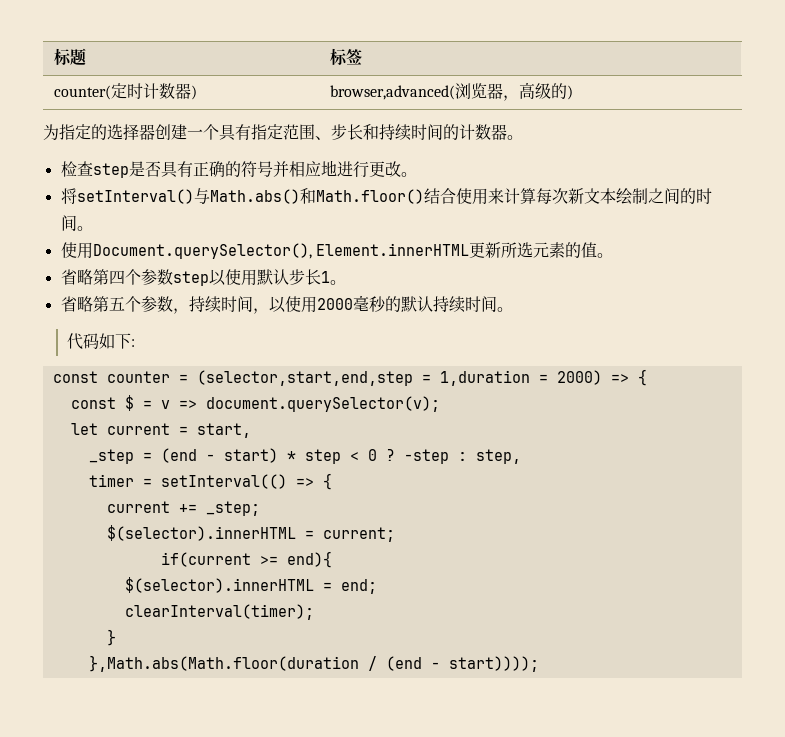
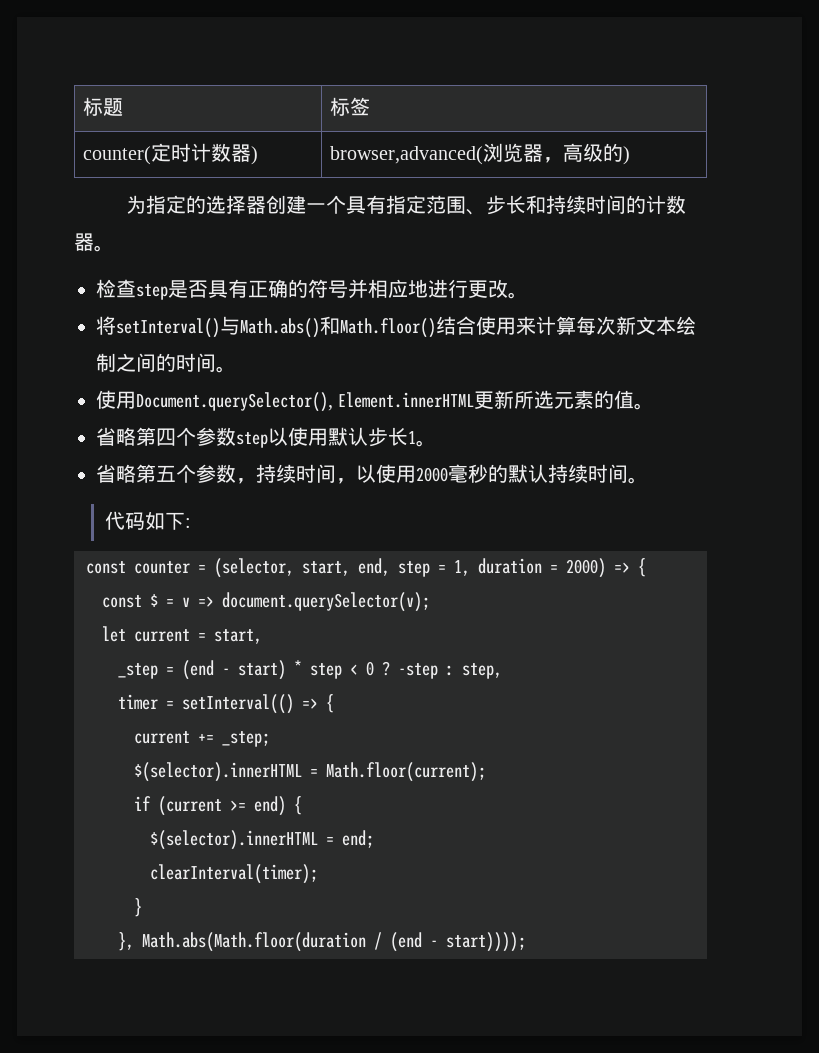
- const counter = (selector,start,end,step = 1,duration = 2000) => {
+ const counter = (selector, start, end, step = 1, duration = 2000) => {
- $(selector).innerHTML = current;
- if(current >= end){
+ $(selector).innerHTML = Math.floor(current);
+ if (current >= end) {
- },Math.abs(Math.floor(duration / (end - start))));
+ }, Math.abs(Math.floor(duration / (end - start))));

